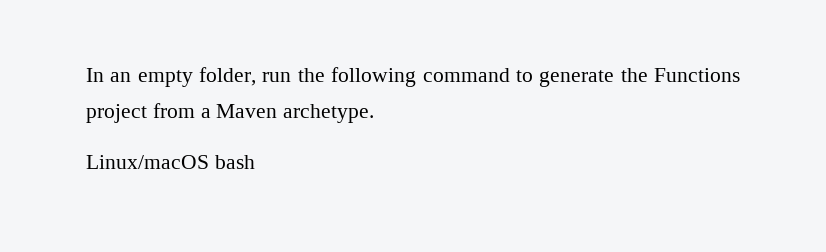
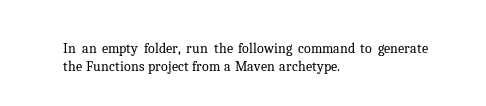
- Linux/macOS bash

